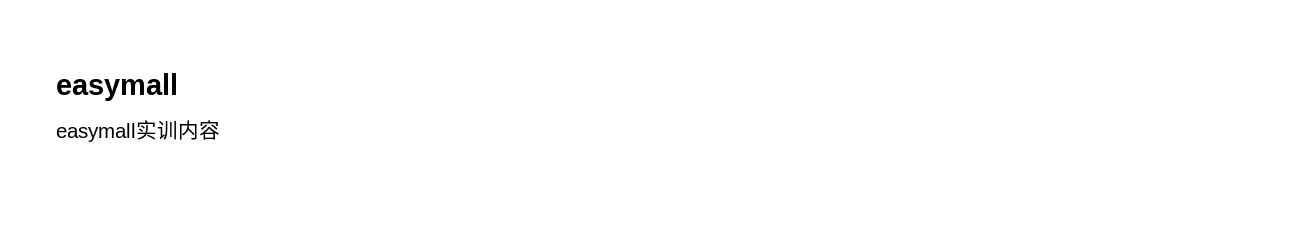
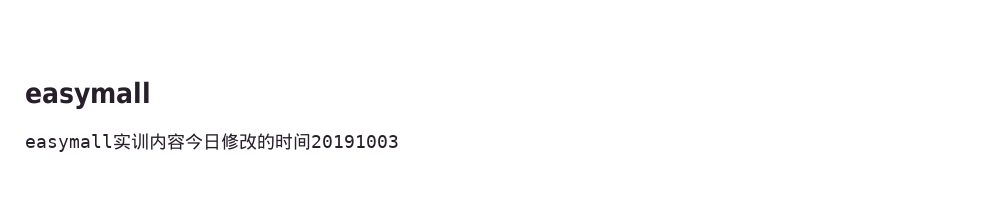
- easymall实训内容
+ easymall实训内容今日修改的时间20191003

